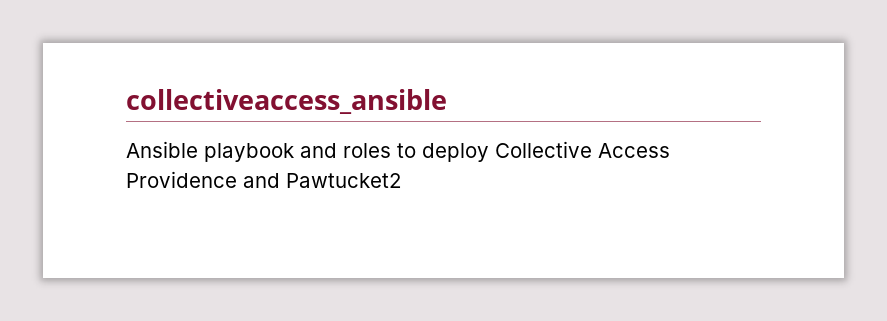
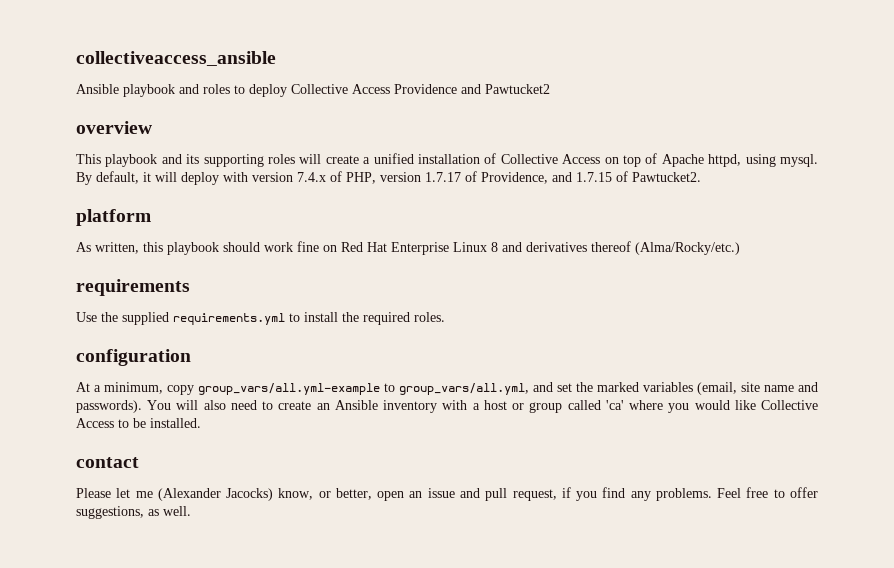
+ overview
+ This playbook and its supporting roles will create a unified installation of Collective Access on top of Apache httpd, using mysql. By default, it will deploy with version 7.4.x of PHP, version 1.7.17 of Providence, and 1.7.15 of Pawtucket2.
+ platform
+ As written, this playbook should work fine on Red Hat Enterprise Linux 8 and derivatives thereof (Alma/Rocky/etc.)
+ requirements
+ Use the supplied requirements.yml to install the required roles.
+ configuration
+ At a minimum, copy group_vars/all.yml-example to group_vars/all.yml, and set the marked variables (email, site name and passwords). You will also need to create an Ansible inventory with a host or group called 'ca' where you would like Collective Access to be installed.
+ contact
+ Please let me (Alexander Jacocks) know, or better, open an issue and pull request, if you find any problems. Feel free to offer suggestions, as well.

